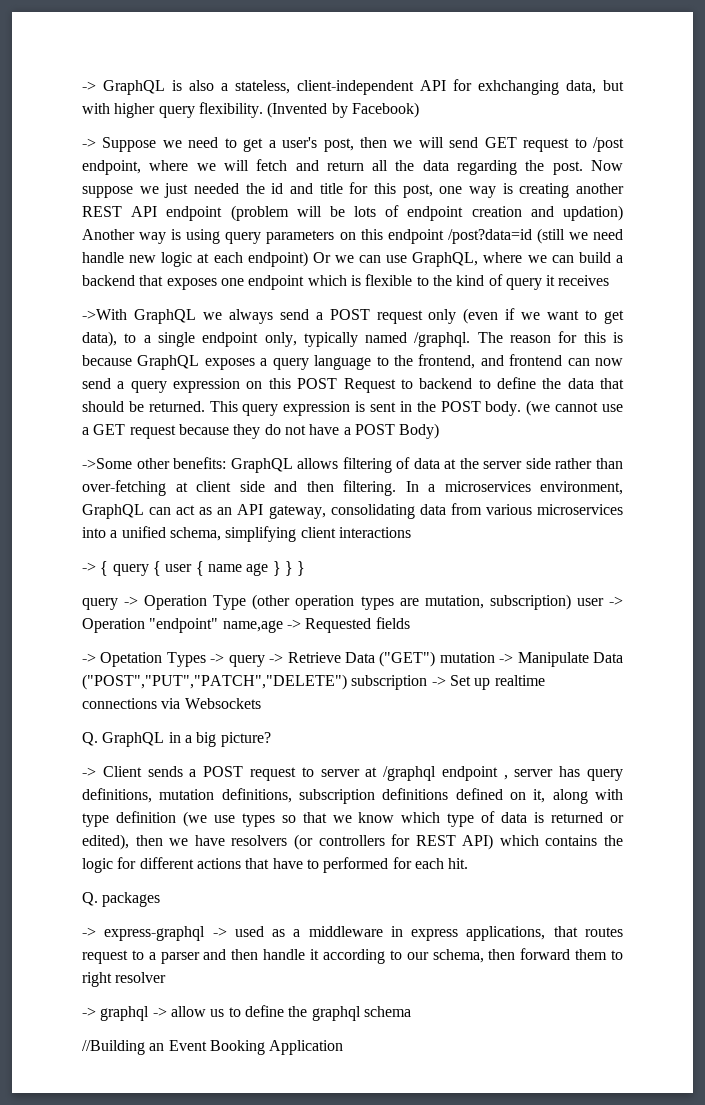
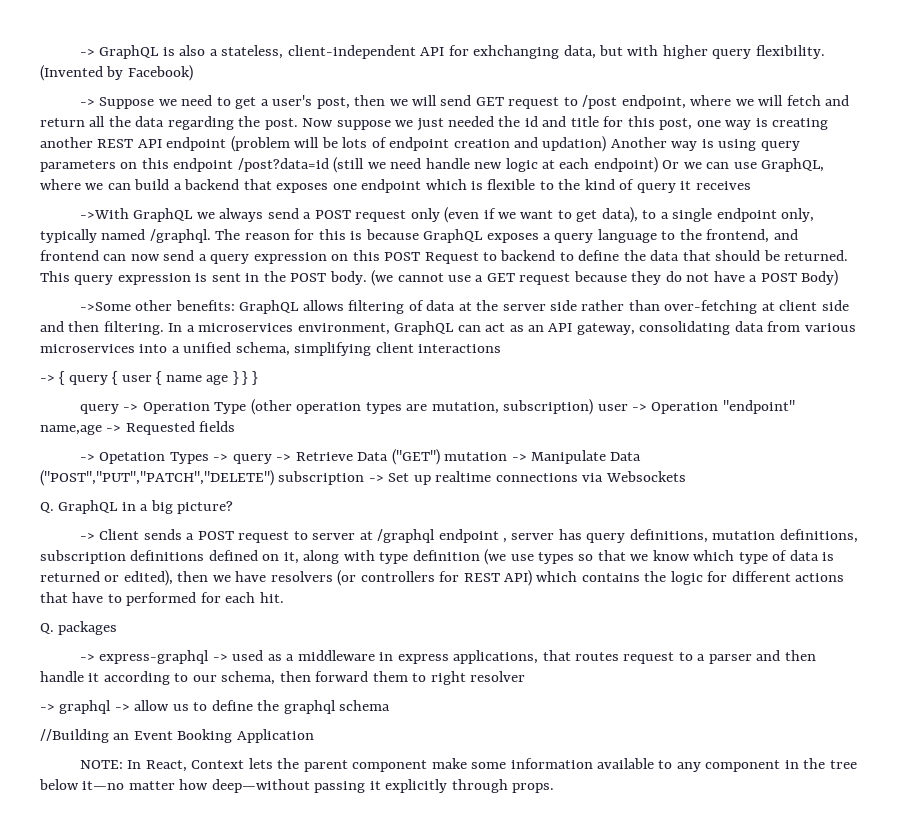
+ NOTE: In React, Context lets the parent component make some information available to any component in the tree below it—no matter how deep—without passing it explicitly through props.

